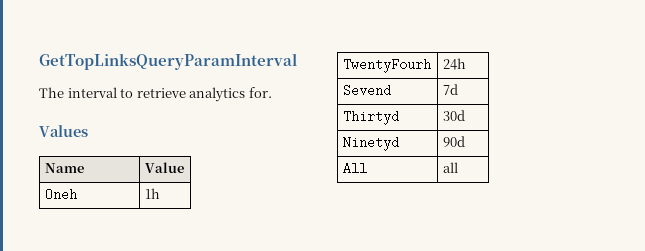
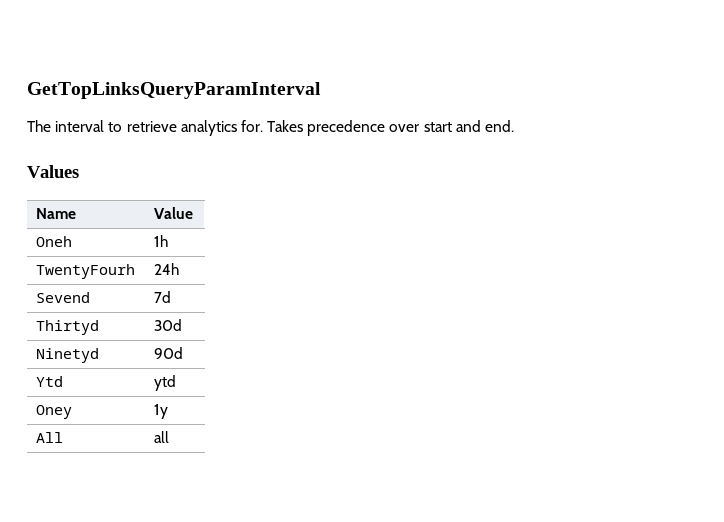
+ Takes precedence over start and end.
+ Ytd | ytd
+ Oney | 1y

